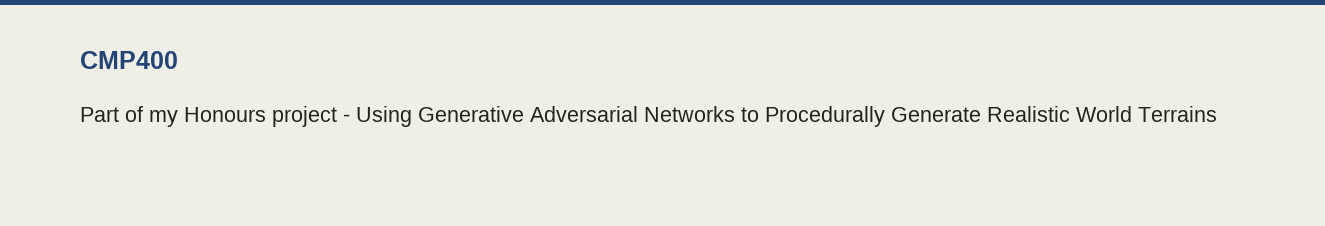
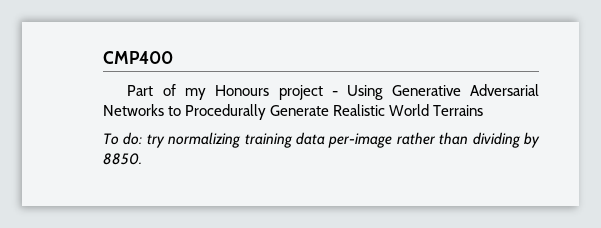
+ To do: try normalizing training data per-image rather than dividing by 8850.

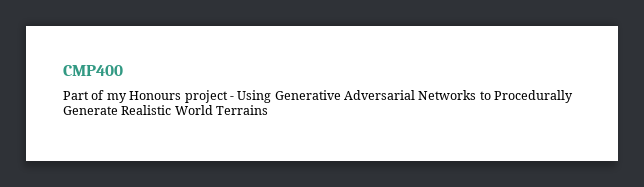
- To do: try normalizing training data per-image rather than dividing by 8850.

